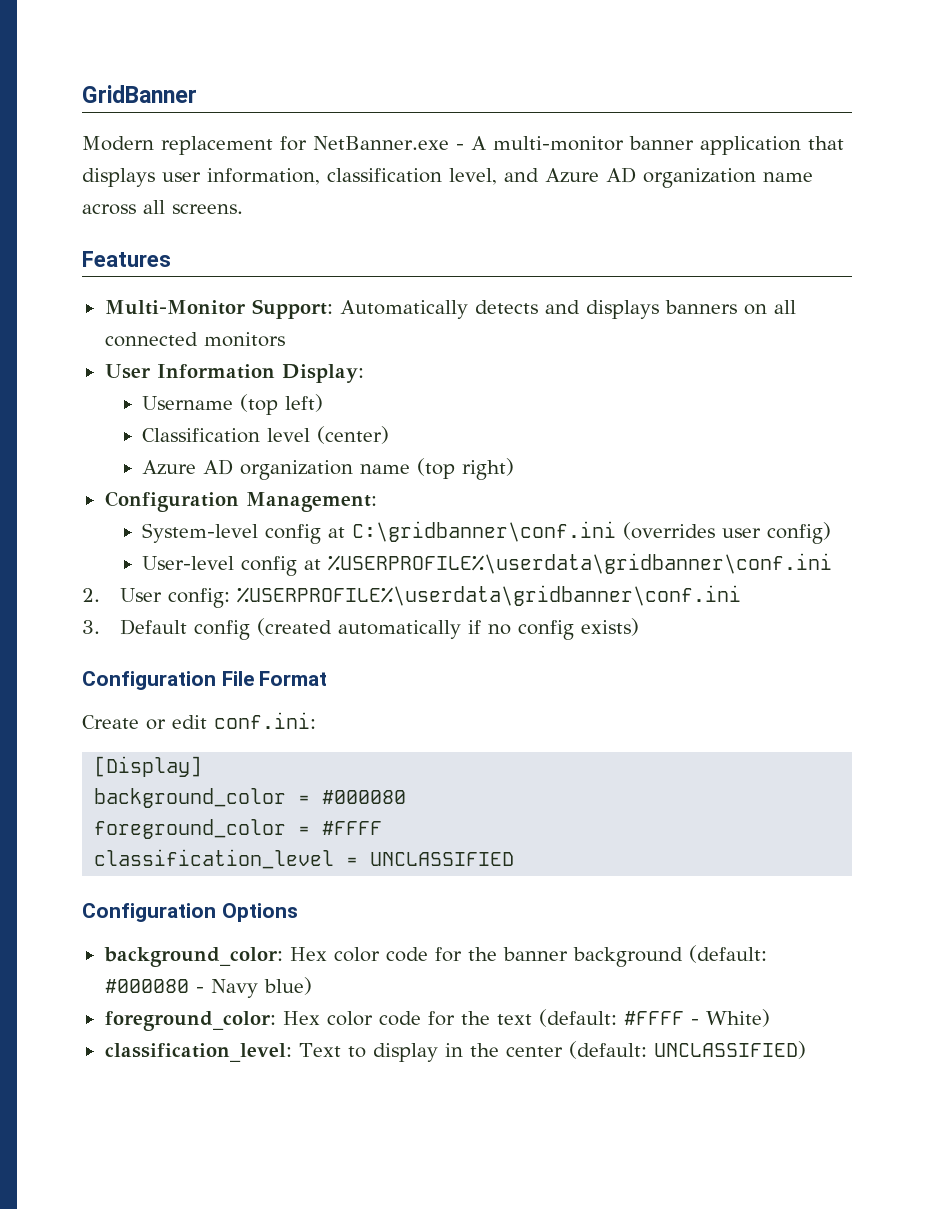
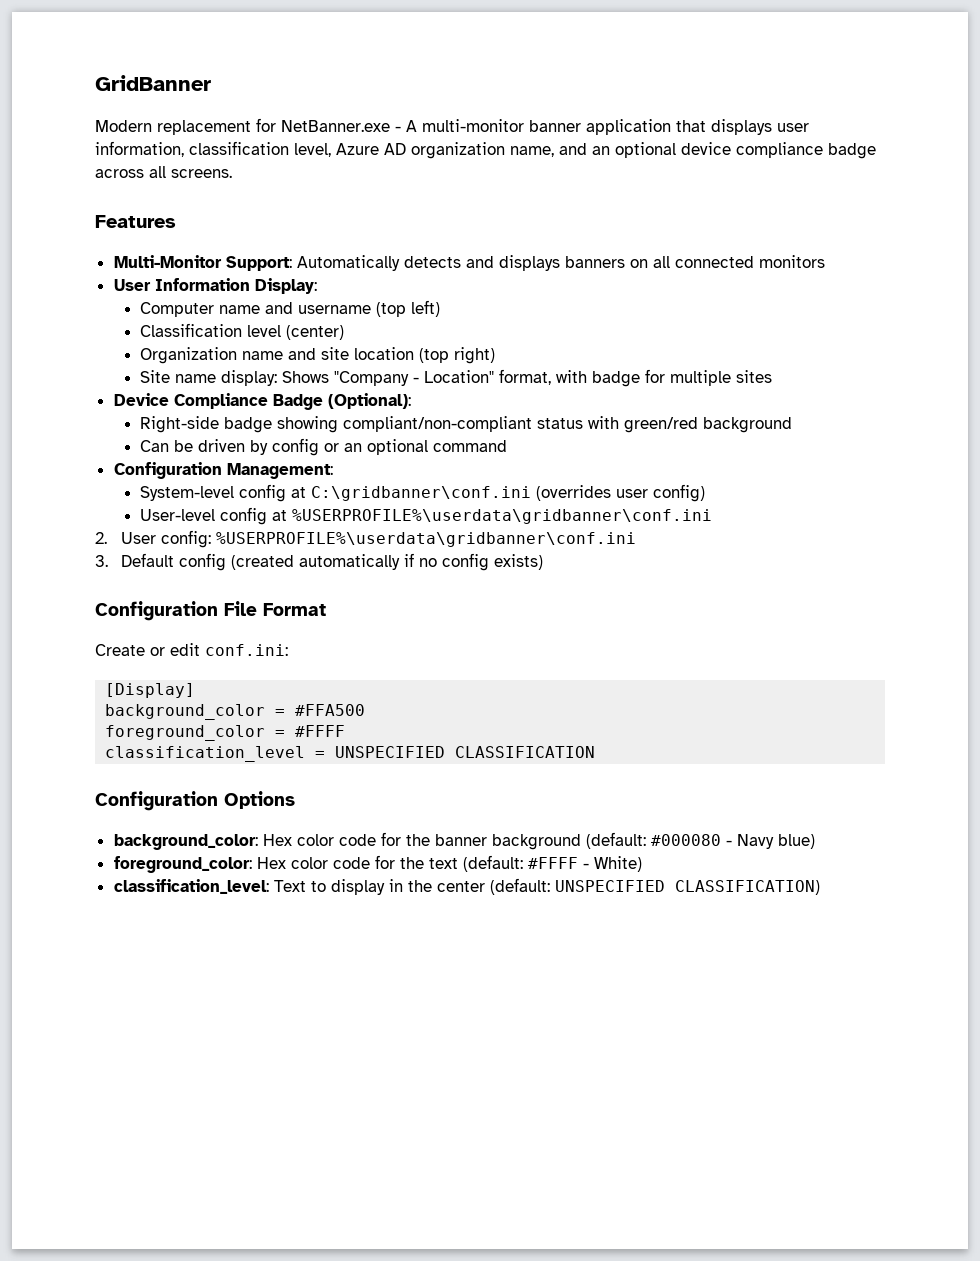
- Modern replacement for NetBanner.exe - A multi-monitor banner application that displays user information, classification level, and Azure AD organization name across all screens.
+ Modern replacement for NetBanner.exe - A multi-monitor banner application that displays user information, classification level, Azure AD organization name, and an optional device compliance badge across all screens.
- Username (top left)
+ Computer name and username (top left)
- Azure AD organization name (top right)
+ Organization name and site location (top right)
+ Site name display: Shows "Company - Location" format, with badge for multiple sites
+ Device Compliance Badge (Optional):
+ Right-side badge showing compliant/non-compliant status with green/red background
+ Can be driven by config or an optional command
- background_color = #000080
+ background_color = #FFA500
- classification_level = UNCLASSIFIED
+ classification_level = UNSPECIFIED CLASSIFICATION
- classification_level: Text to display in the center (default: UNCLASSIFIED)
+ classification_level: Text to display in the center (default: UNSPECIFIED CLASSIFICATION)

